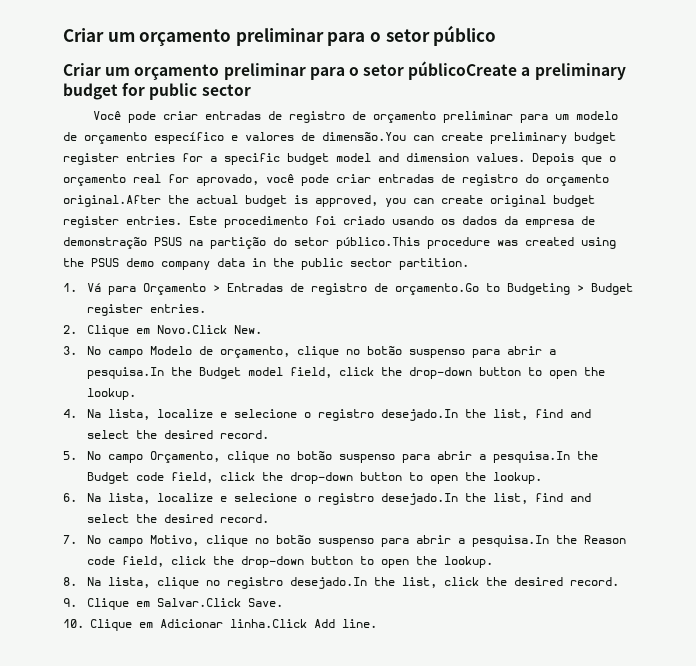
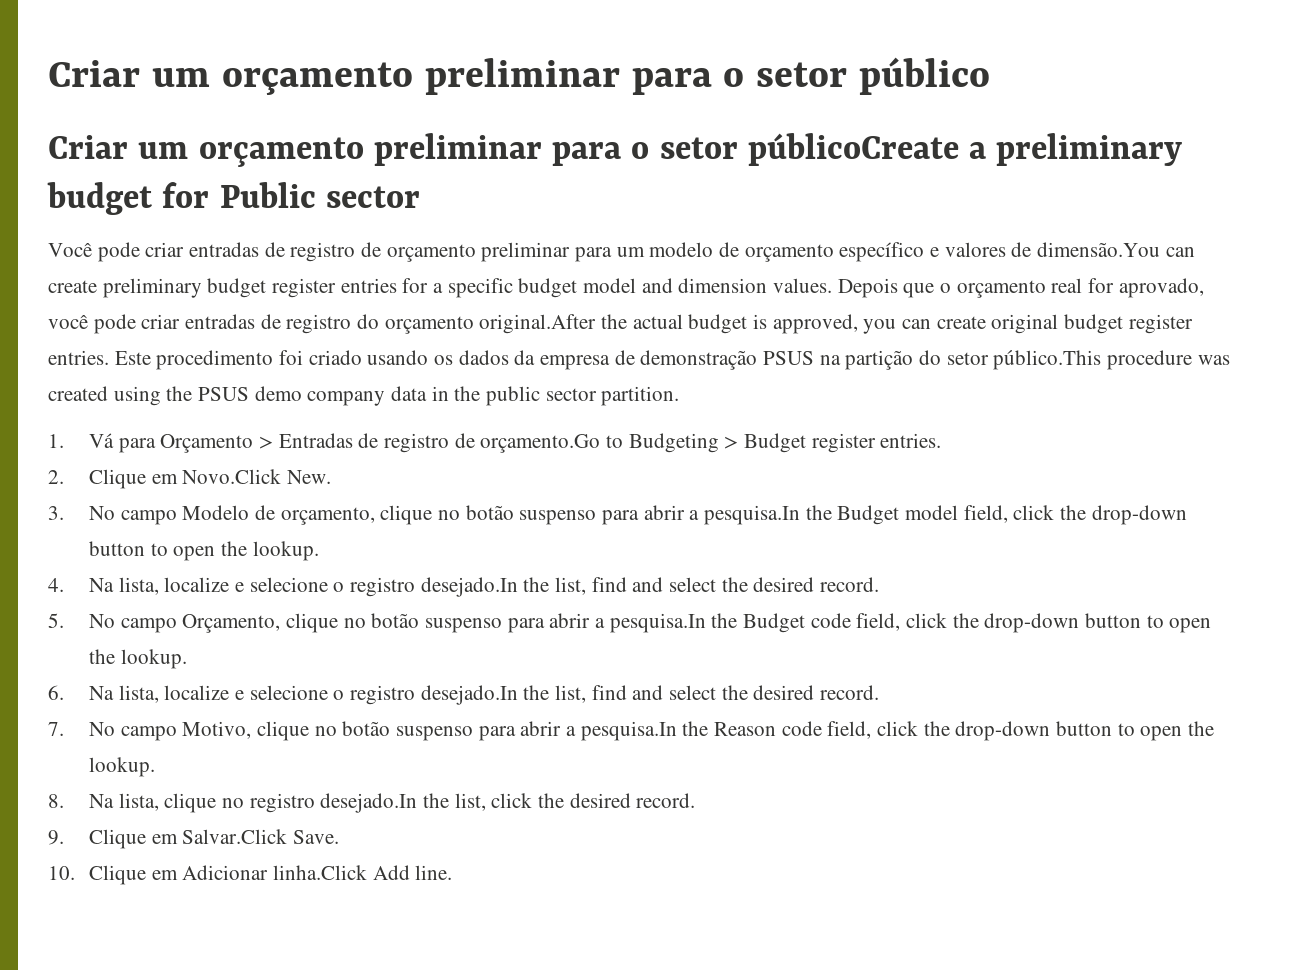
- Criar um orçamento preliminar para o setor públicoCreate a preliminary budget for public sector
+ Criar um orçamento preliminar para o setor públicoCreate a preliminary budget for Public sector

